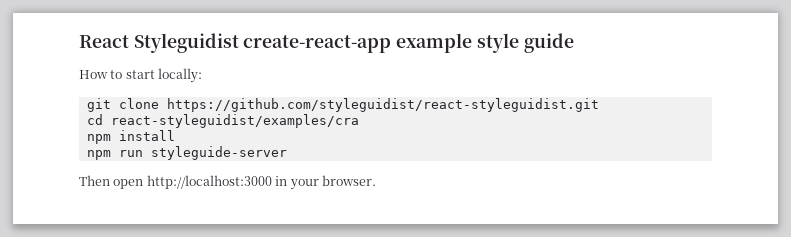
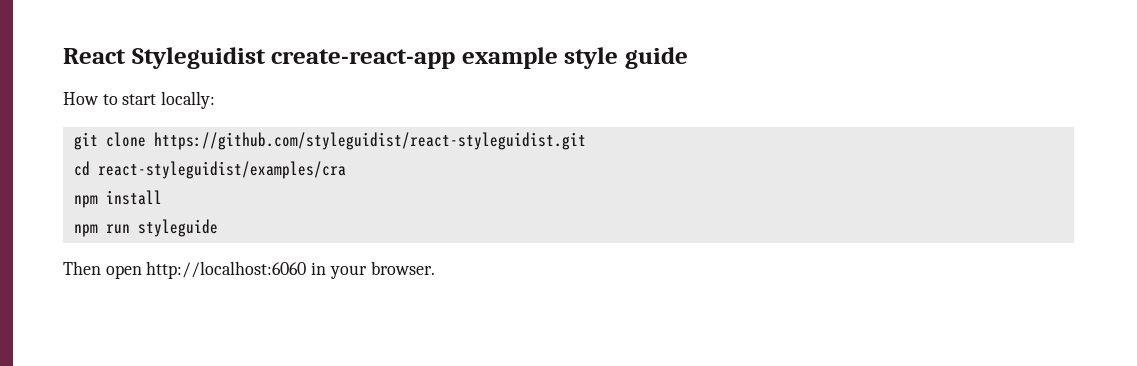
- npm run styleguide-server
+ npm run styleguide
- Then open http://localhost:3000 in your browser.
+ Then open http://localhost:6060 in your browser.

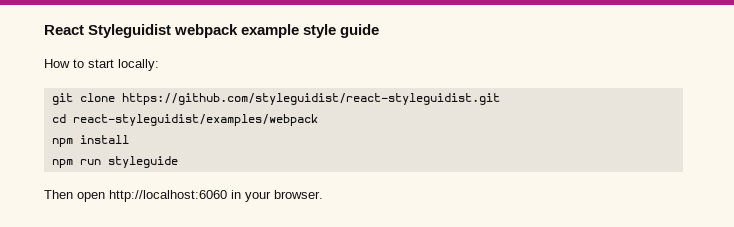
- React Styleguidist create-react-app example style guide
+ React Styleguidist webpack example style guide
- cd react-styleguidist/examples/cra
+ cd react-styleguidist/examples/webpack

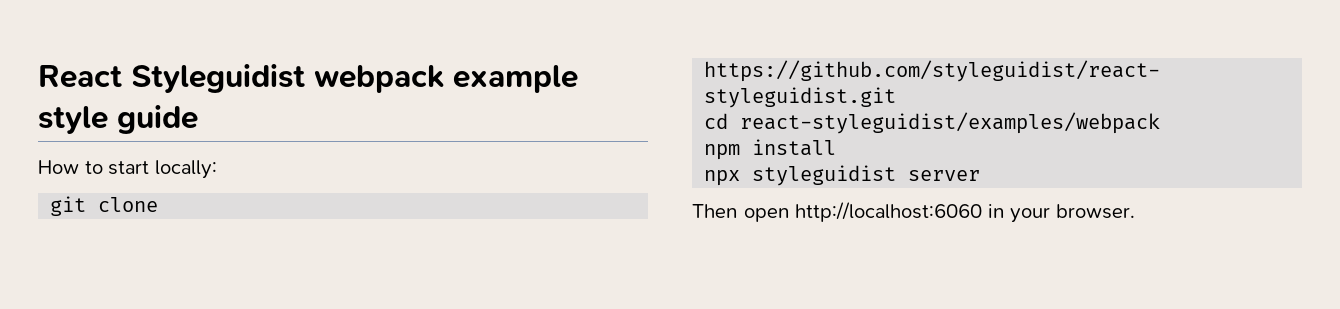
- npm run styleguide
+ npx styleguidist server

